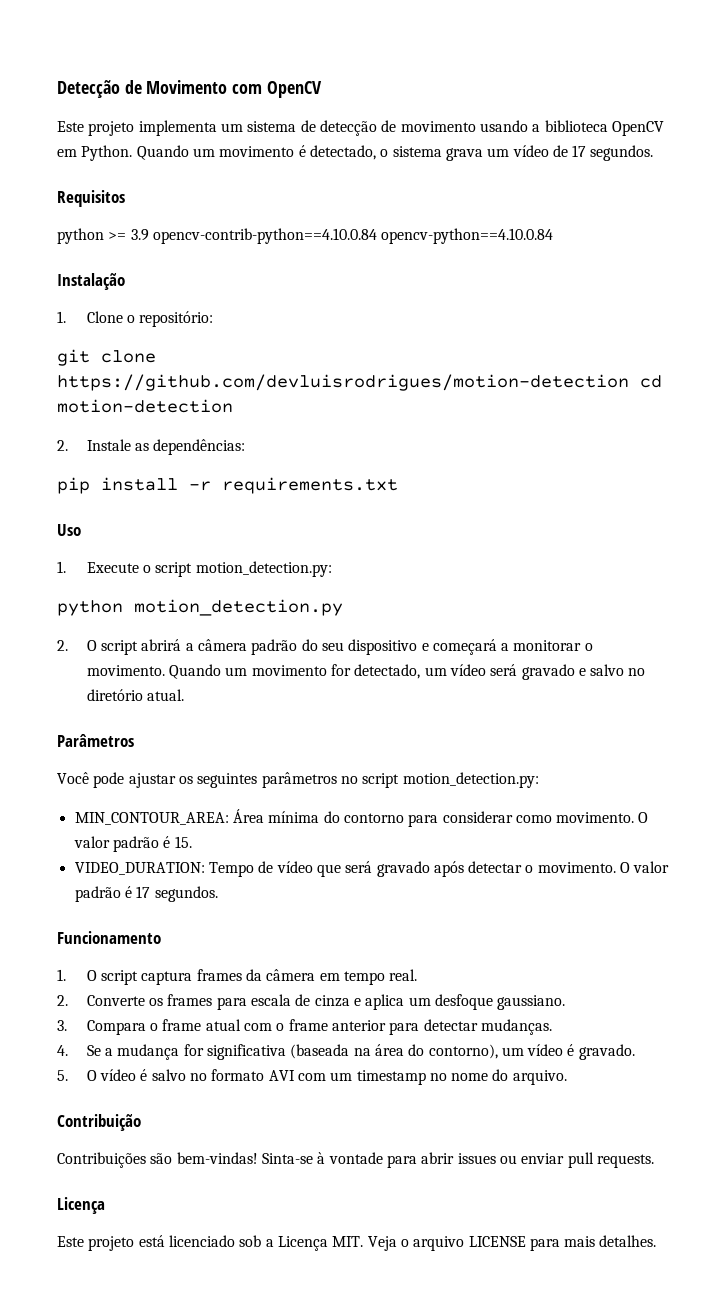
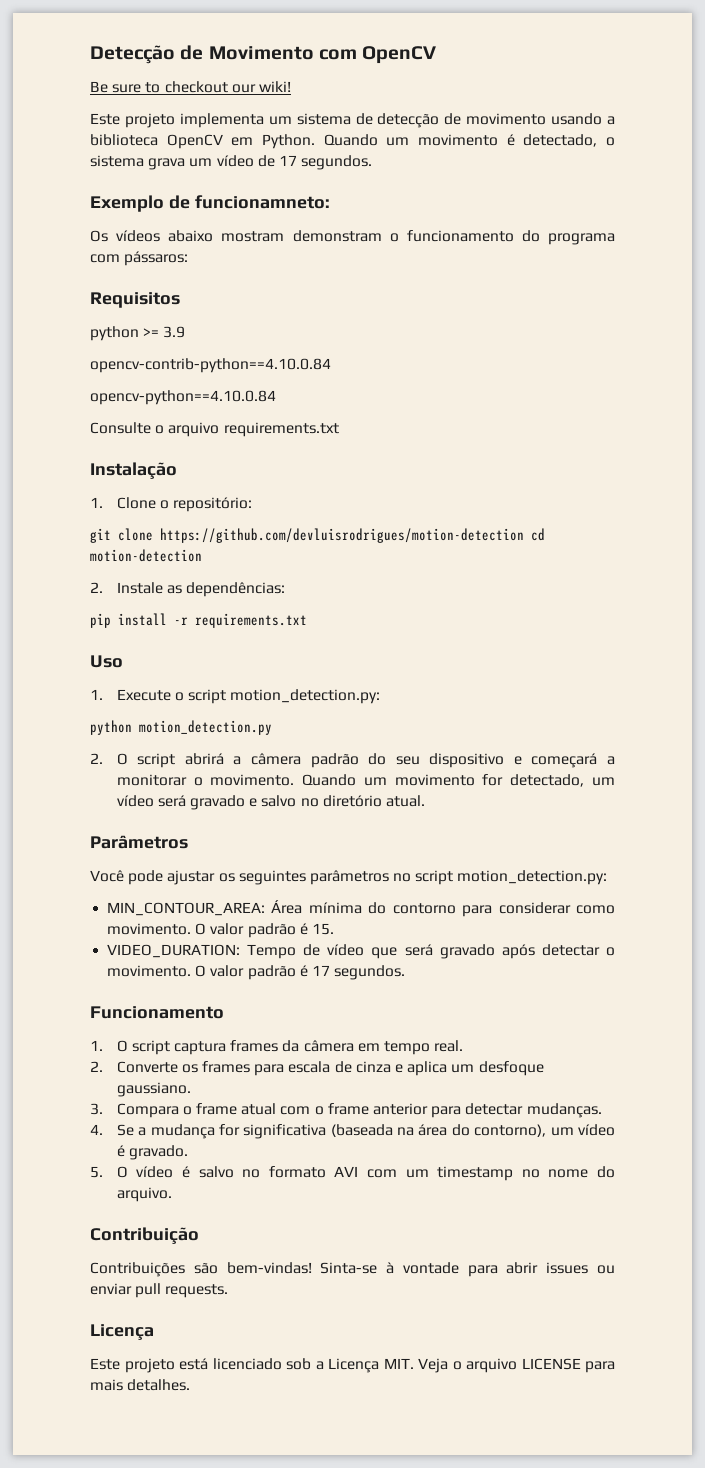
+ Be sure to checkout our wiki!
+ Exemplo de funcionamneto:
+ Os vídeos abaixo mostram demonstram o funcionamento do programa com pássaros:
- python >= 3.9 opencv-contrib-python==4.10.0.84 opencv-python==4.10.0.84
+ python >= 3.9
+ opencv-contrib-python==4.10.0.84
+ opencv-python==4.10.0.84
+ Consulte o arquivo requirements.txt

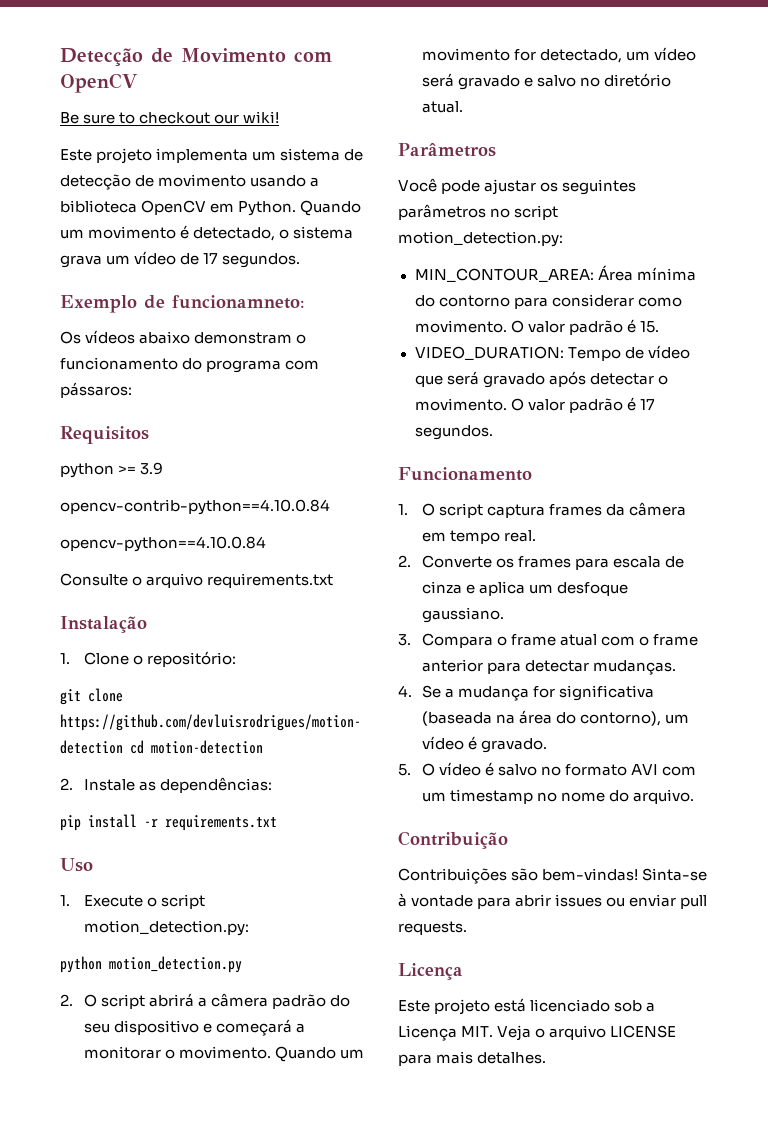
- Os vídeos abaixo mostram demonstram o funcionamento do programa com pássaros:
+ Os vídeos abaixo demonstram o funcionamento do programa com pássaros:

